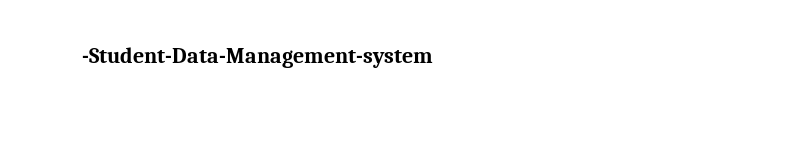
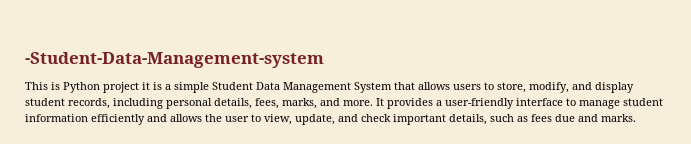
+ This is Python project it is a simple Student Data Management System that allows users to store, modify, and display student records, including personal details, fees, marks, and more. It provides a user-friendly interface to manage student information efficiently and allows the user to view, update, and check important details, such as fees due and marks.

